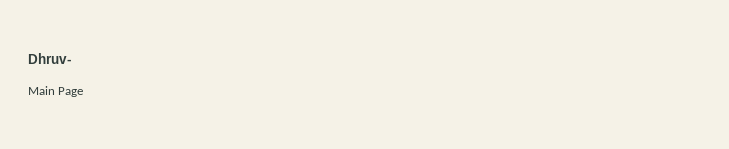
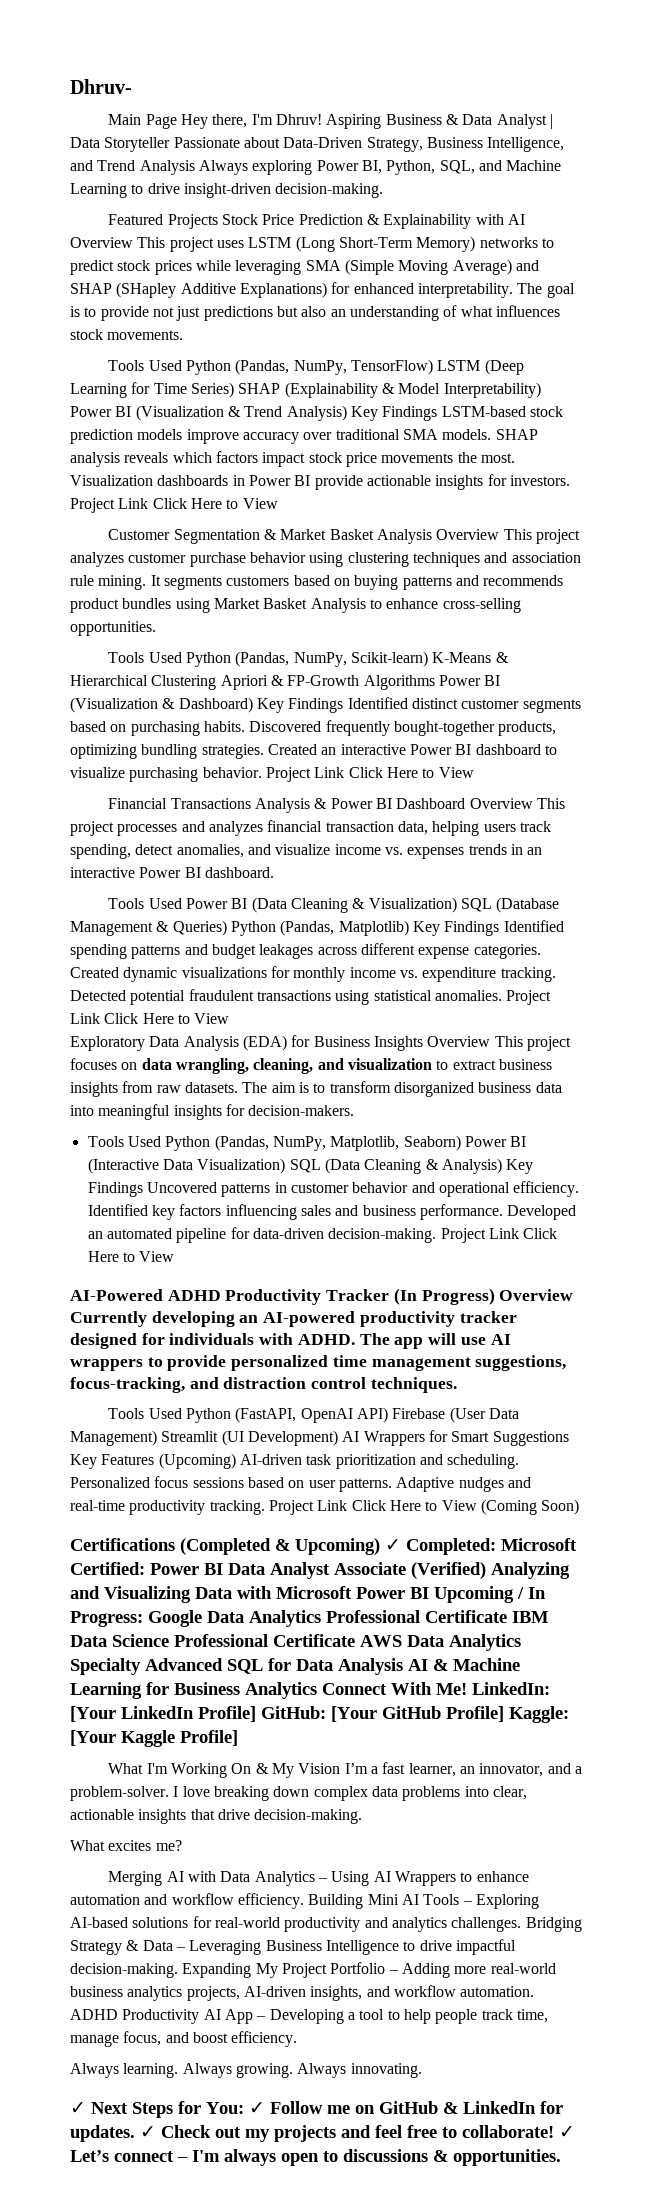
- Main Page
+ Main Page Hey there, I'm Dhruv! Aspiring Business & Data Analyst | Data Storyteller Passionate about Data-Driven Strategy, Business Intelligence, and Trend Analysis Always exploring Power BI, Python, SQL, and Machine Learning to drive insight-driven decision-making.
+ Featured Projects Stock Price Prediction & Explainability with AI Overview This project uses LSTM (Long Short-Term Memory) networks to predict stock prices while leveraging SMA (Simple Moving Average) and SHAP (SHapley Additive Explanations) for enhanced interpretability. The goal is to provide not just predictions but also an understanding of what influences stock movements.
+ Tools Used Python (Pandas, NumPy, TensorFlow) LSTM (Deep Learning for Time Series) SHAP (Explainability & Model Interpretability) Power BI (Visualization & Trend Analysis) Key Findings LSTM-based stock prediction models improve accuracy over traditional SMA models. SHAP analysis reveals which factors impact stock price movements the most. Visualization dashboards in Power BI provide actionable insights for investors. Project Link Click Here to View
+ Customer Segmentation & Market Basket Analysis Overview This project analyzes customer purchase behavior using clustering techniques and association rule mining. It segments customers based on buying patterns and recommends product bundles using Market Basket Analysis to enhance cross-selling opportunities.
+ Tools Used Python (Pandas, NumPy, Scikit-learn) K-Means & Hierarchical Clustering Apriori & FP-Growth Algorithms Power BI (Visualization & Dashboard) Key Findings Identified distinct customer segments based on purchasing habits. Discovered frequently bought-together products, optimizing bundling strategies. Created an interactive Power BI dashboard to visualize purchasing behavior. Project Link Click Here to View
+ Financial Transactions Analysis & Power BI Dashboard Overview This project processes and analyzes financial transaction data, helping users track spending, detect anomalies, and visualize income vs. expenses trends in an interactive Power BI dashboard.
+ Tools Used Power BI (Data Cleaning & Visualization) SQL (Database Management & Queries) Python (Pandas, Matplotlib) Key Findings Identified spending patterns and budget leakages across different expense categories. Created dynamic visualizations for monthly income vs. expenditure tracking. Detected potential fraudulent transactions using statistical anomalies. Project Link Click Here to View
+ Exploratory Data Analysis (EDA) for Business Insights Overview This project focuses on data wrangling, cleaning, and visualization to extract business insights from raw datasets. The aim is to transform disorganized business data into meaningful insights for decision-makers.
+ Tools Used Python (Pandas, NumPy, Matplotlib, Seaborn) Power BI (Interactive Data Visualization) SQL (Data Cleaning & Analysis) Key Findings Uncovered patterns in customer behavior and operational efficiency. Identified key factors influencing sales and business performance. Developed an automated pipeline for data-driven decision-making. Project Link Click Here to View
+ AI-Powered ADHD Productivity Tracker (In Progress) Overview Currently developing an AI-powered productivity tracker designed for individuals with ADHD. The app will use AI wrappers to provide personalized time management suggestions, focus-tracking, and distraction control techniques.
+ Tools Used Python (FastAPI, OpenAI API) Firebase (User Data Management) Streamlit (UI Development) AI Wrappers for Smart Suggestions Key Features (Upcoming) AI-driven task prioritization and scheduling. Personalized focus sessions based on user patterns. Adaptive nudges and real-time productivity tracking. Project Link Click Here to View (Coming Soon)
+ Certifications (Completed & Upcoming) ✓ Completed: Microsoft Certified: Power BI Data Analyst Associate (Verified) Analyzing and Visualizing Data with Microsoft Power BI Upcoming / In Progress: Google Data Analytics Professional Certificate IBM Data Science Professional Certificate AWS Data Analytics Specialty Advanced SQL for Data Analysis AI & Machine Learning for Business Analytics Connect With Me! LinkedIn: [Your LinkedIn Profile] GitHub: [Your GitHub Profile] Kaggle: [Your Kaggle Profile]
+ What I'm Working On & My Vision I’m a fast learner, an innovator, and a problem-solver. I love breaking down complex data problems into clear, actionable insights that drive decision-making.
+ What excites me?
+ Merging AI with Data Analytics – Using AI Wrappers to enhance automation and workflow efficiency. Building Mini AI Tools – Exploring AI-based solutions for real-world productivity and analytics challenges. Bridging Strategy & Data – Leveraging Business Intelligence to drive impactful decision-making. Expanding My Project Portfolio – Adding more real-world business analytics projects, AI-driven insights, and workflow automation. ADHD Productivity AI App – Developing a tool to help people track time, manage focus, and boost efficiency.
+ Always learning. Always growing. Always innovating.
+ ✓ Next Steps for You: ✓ Follow me on GitHub & LinkedIn for updates. ✓ Check out my projects and feel free to collaborate! ✓ Let’s connect – I'm always open to discussions & opportunities.

